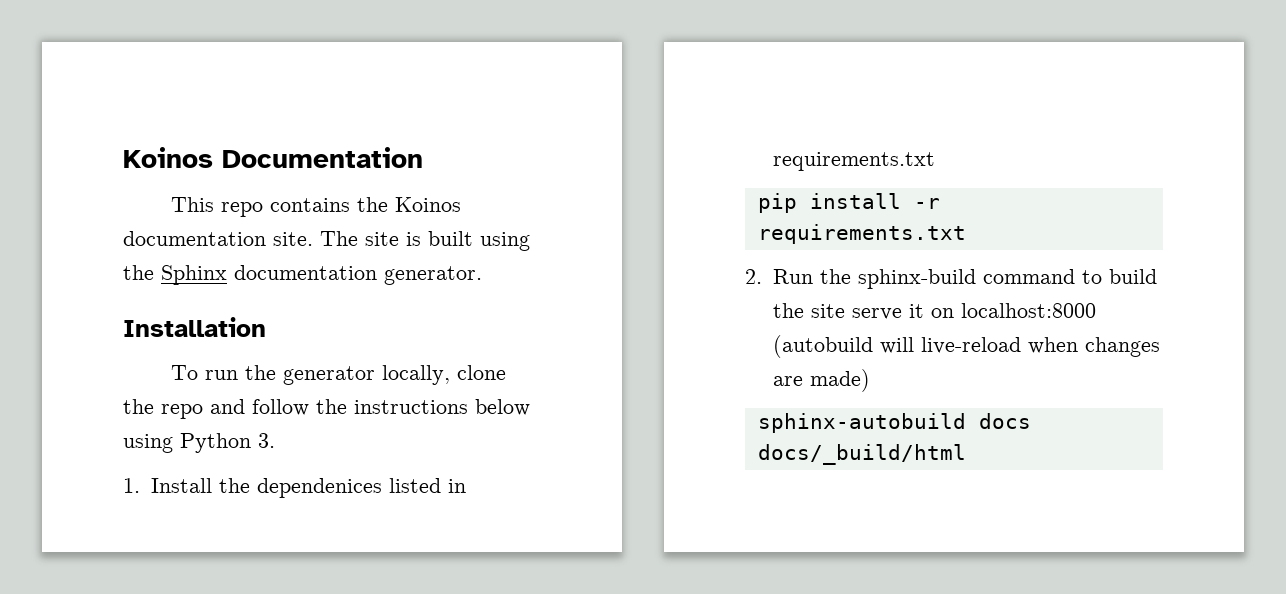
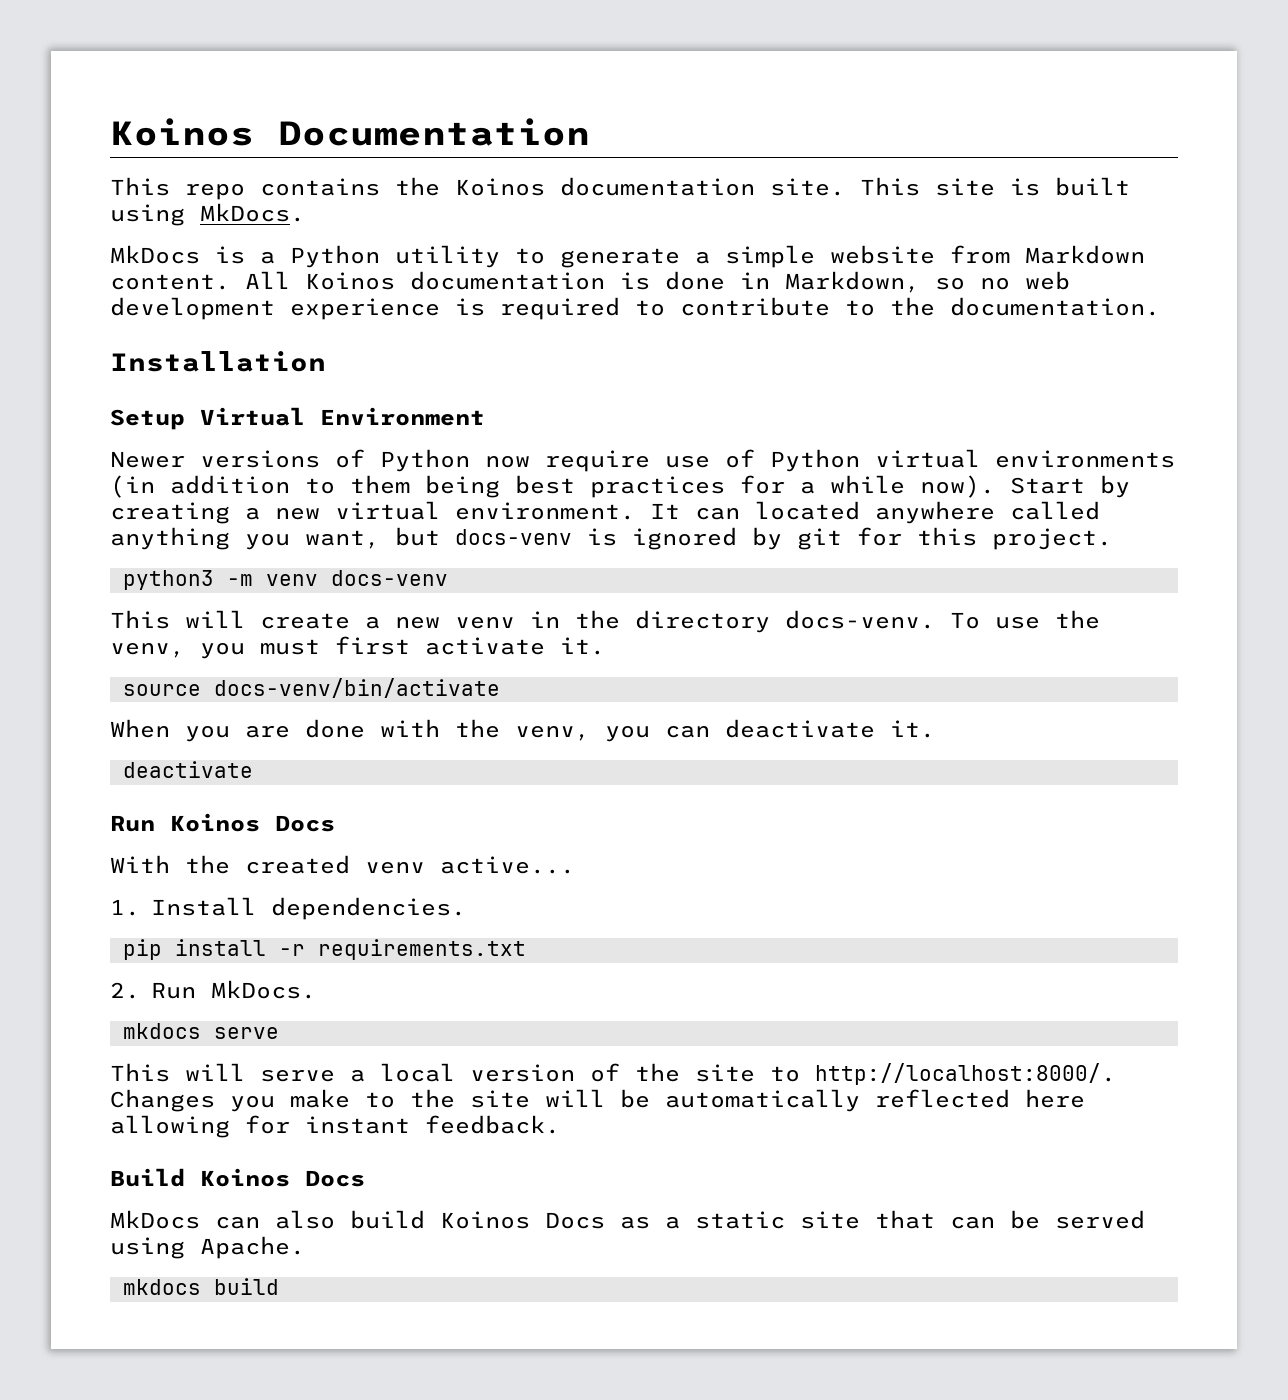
- The site is built using the Sphinx documentation generator.
+ This site is built using MkDocs.
+ MkDocs is a Python utility to generate a simple website from Markdown content. All Koinos documentation is done in Markdown, so no web development experience is required to contribute to the documentation.
  Installation
- To run the generator locally, clone the repo and follow the instructions below using Python 3.
- 1. Install the dependenices listed in requirements.txt
+ Setup Virtual Environment
+ Newer versions of Python now require use of Python virtual environments (in addition to them being best practices for a while now). Start by creating a new virtual environment. It can located anywhere called anything you want, but docs-venv is ignored by git for this project.
+ python3 -m venv docs-venv
+ This will create a new venv in the directory docs-venv. To use the venv, you must first activate it.
+ source docs-venv/bin/activate
+ When you are done with the venv, you can deactivate it.
+ deactivate
+ Run Koinos Docs
+ With the created venv active...
+ 1. Install dependencies.
- 2. Run the sphinx-build command to build the site serve it on localhost:8000 (autobuild will live-reload when changes are made)
- sphinx-autobuild docs docs/_build/html
+ 2. Run MkDocs.
+ mkdocs serve
+ This will serve a local version of the site to http://localhost:8000/. Changes you make to the site will be automatically reflected here allowing for instant feedback.
+ Build Koinos Docs
+ MkDocs can also build Koinos Docs as a static site that can be served using Apache.
+ mkdocs build

